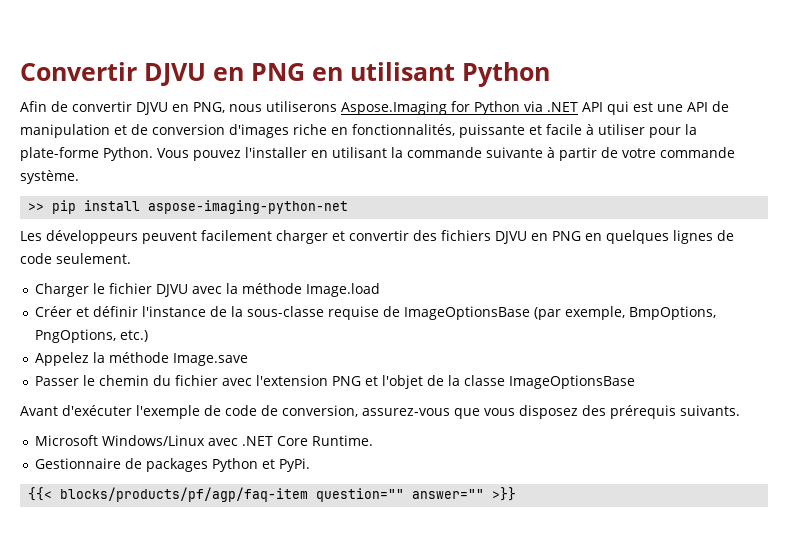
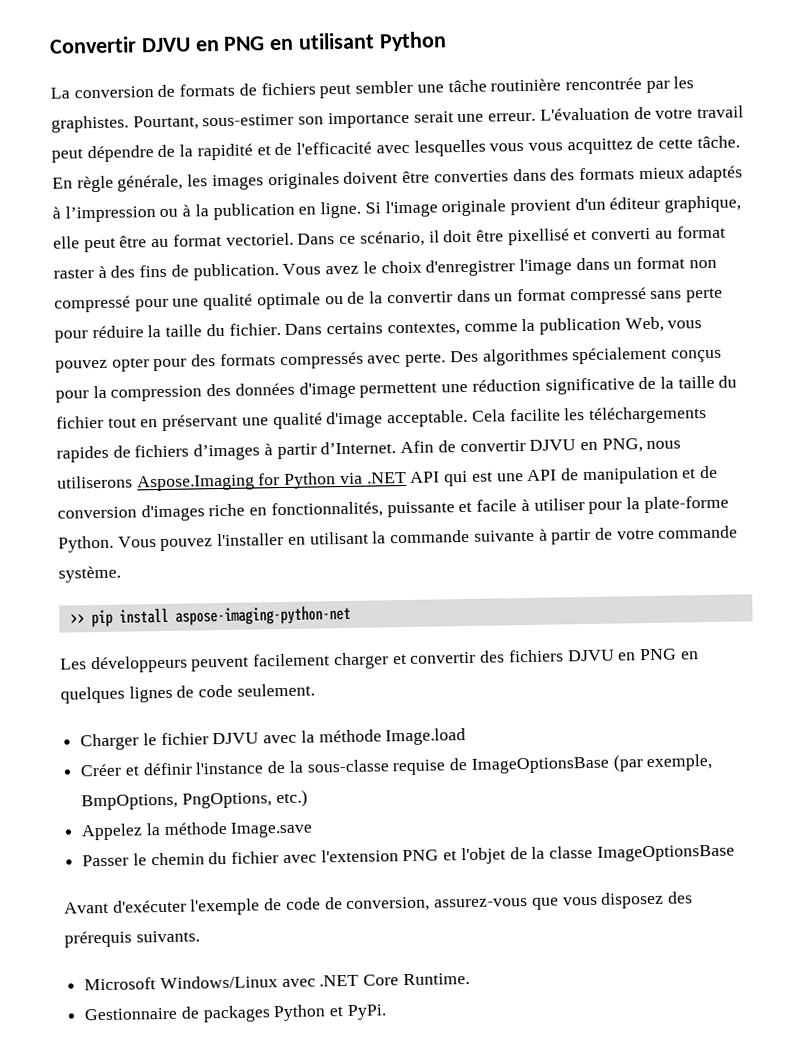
+ La conversion de formats de fichiers peut sembler une tâche routinière rencontrée par les graphistes. Pourtant, sous-estimer son importance serait une erreur. L'évaluation de votre travail peut dépendre de la rapidité et de l'efficacité avec lesquelles vous vous acquittez de cette tâche. En règle générale, les images originales doivent être converties dans des formats mieux adaptés à l’impression ou à la publication en ligne. Si l'image originale provient d'un éditeur graphique, elle peut être au format vectoriel. Dans ce scénario, il doit être pixellisé et converti au format raster à des fins de publication. Vous avez le choix d'enregistrer l'image dans un format non compressé pour une qualité optimale ou de la convertir dans un format compressé sans perte pour réduire la taille du fichier. Dans certains contextes, comme la publication Web, vous pouvez opter pour des formats compressés avec perte. Des algorithmes spécialement conçus pour la compression des données d'image permettent une réduction significative de la taille du fichier tout en préservant une qualité d'image acceptable. Cela facilite les téléchargements rapides de fichiers d’images à partir d’Internet.
- {{< blocks/products/pf/agp/faq-item question="" answer="" >}}

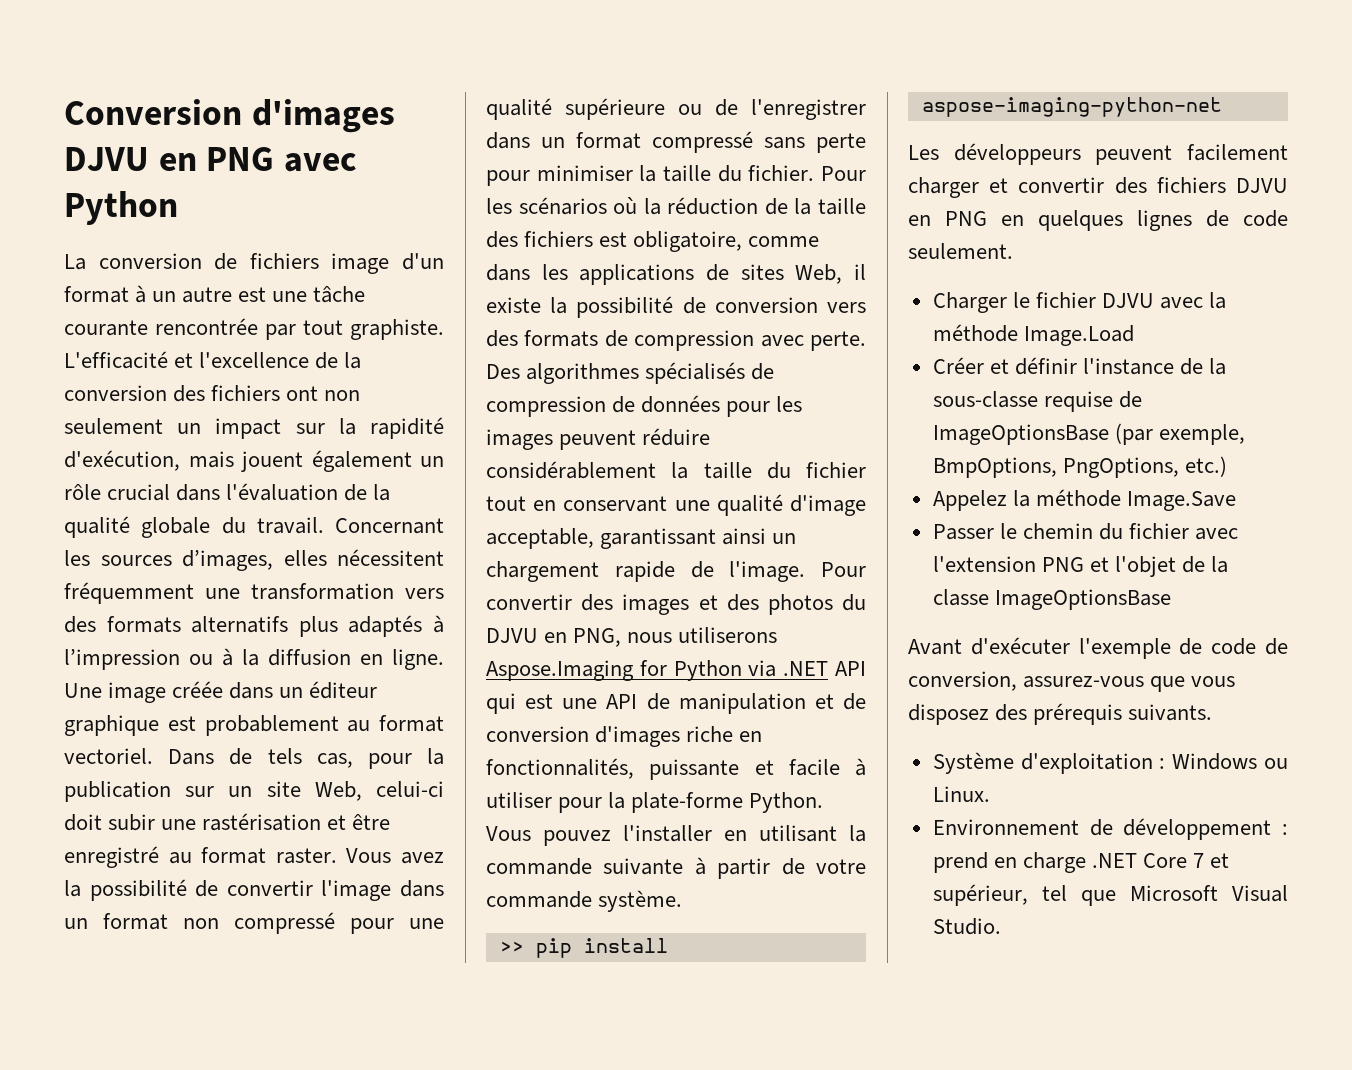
- Convertir DJVU en PNG en utilisant Python
+ Conversion d'images DJVU en PNG avec Python
- La conversion de formats de fichiers peut sembler une tâche routinière rencontrée par les graphistes. Pourtant, sous-estimer son importance serait une erreur. L'évaluation de votre travail peut dépendre de la rapidité et de l'efficacité avec lesquelles vous vous acquittez de cette tâche. En règle générale, les images originales doivent être converties dans des formats mieux adaptés à l’impression ou à la publication en ligne.
+ La conversion de fichiers image d'un format à un autre est une tâche courante rencontrée par tout graphiste. L'efficacité et l'excellence de la conversion des fichiers ont non seulement un impact sur la rapidité d'exécution, mais jouent également un rôle crucial dans l'évaluation de la qualité globale du travail. Concernant les sources d’images, elles nécessitent fréquemment une transformation vers des formats alternatifs plus adaptés à l’impression ou à la diffusion en ligne.
- Si l'image originale provient d'un éditeur graphique, elle peut être au format vectoriel. Dans ce scénario, il doit être pixellisé et converti au format raster à des fins de publication. Vous avez le choix d'enregistrer l'image dans un format non compressé pour une qualité optimale ou de la convertir dans un format compressé sans perte pour réduire la taille du fichier.
+ Une image créée dans un éditeur graphique est probablement au format vectoriel. Dans de tels cas, pour la publication sur un site Web, celui-ci doit subir une rastérisation et être enregistré au format raster. Vous avez la possibilité de convertir l'image dans un format non compressé pour une qualité supérieure ou de l'enregistrer dans un format compressé sans perte pour minimiser la taille du fichier.
- Dans certains contextes, comme la publication Web, vous pouvez opter pour des formats compressés avec perte. Des algorithmes spécialement conçus pour la compression des données d'image permettent une réduction significative de la taille du fichier tout en préservant une qualité d'image acceptable. Cela facilite les téléchargements rapides de fichiers d’images à partir d’Internet. Afin de convertir DJVU en PNG, nous utiliserons Aspose.Imaging for Python via .NET API qui est une API de manipulation et de conversion d'images riche en fonctionnalités, puissante et facile à utiliser pour la plate-forme Python.
+ Pour les scénarios où la réduction de la taille des fichiers est obligatoire, comme dans les applications de sites Web, il existe la possibilité de conversion vers des formats de compression avec perte. Des algorithmes spécialisés de compression de données pour les images peuvent réduire considérablement la taille du fichier tout en conservant une qualité d'image acceptable, garantissant ainsi un chargement rapide de l'image. Pour convertir des images et des photos du DJVU en PNG, nous utiliserons Aspose.Imaging for Python via .NET API qui est une API de manipulation et de conversion d'images riche en fonctionnalités, puissante et facile à utiliser pour la plate-forme Python.
- Charger le fichier DJVU avec la méthode Image.load
+ Charger le fichier DJVU avec la méthode Image.Load
- Appelez la méthode Image.save
+ Appelez la méthode Image.Save
- Microsoft Windows/Linux avec .NET Core Runtime.
- Gestionnaire de packages Python et PyPi.
+ Système d'exploitation : Windows ou Linux.
+ Environnement de développement : prend en charge .NET Core 7 et supérieur, tel que Microsoft Visual Studio.

